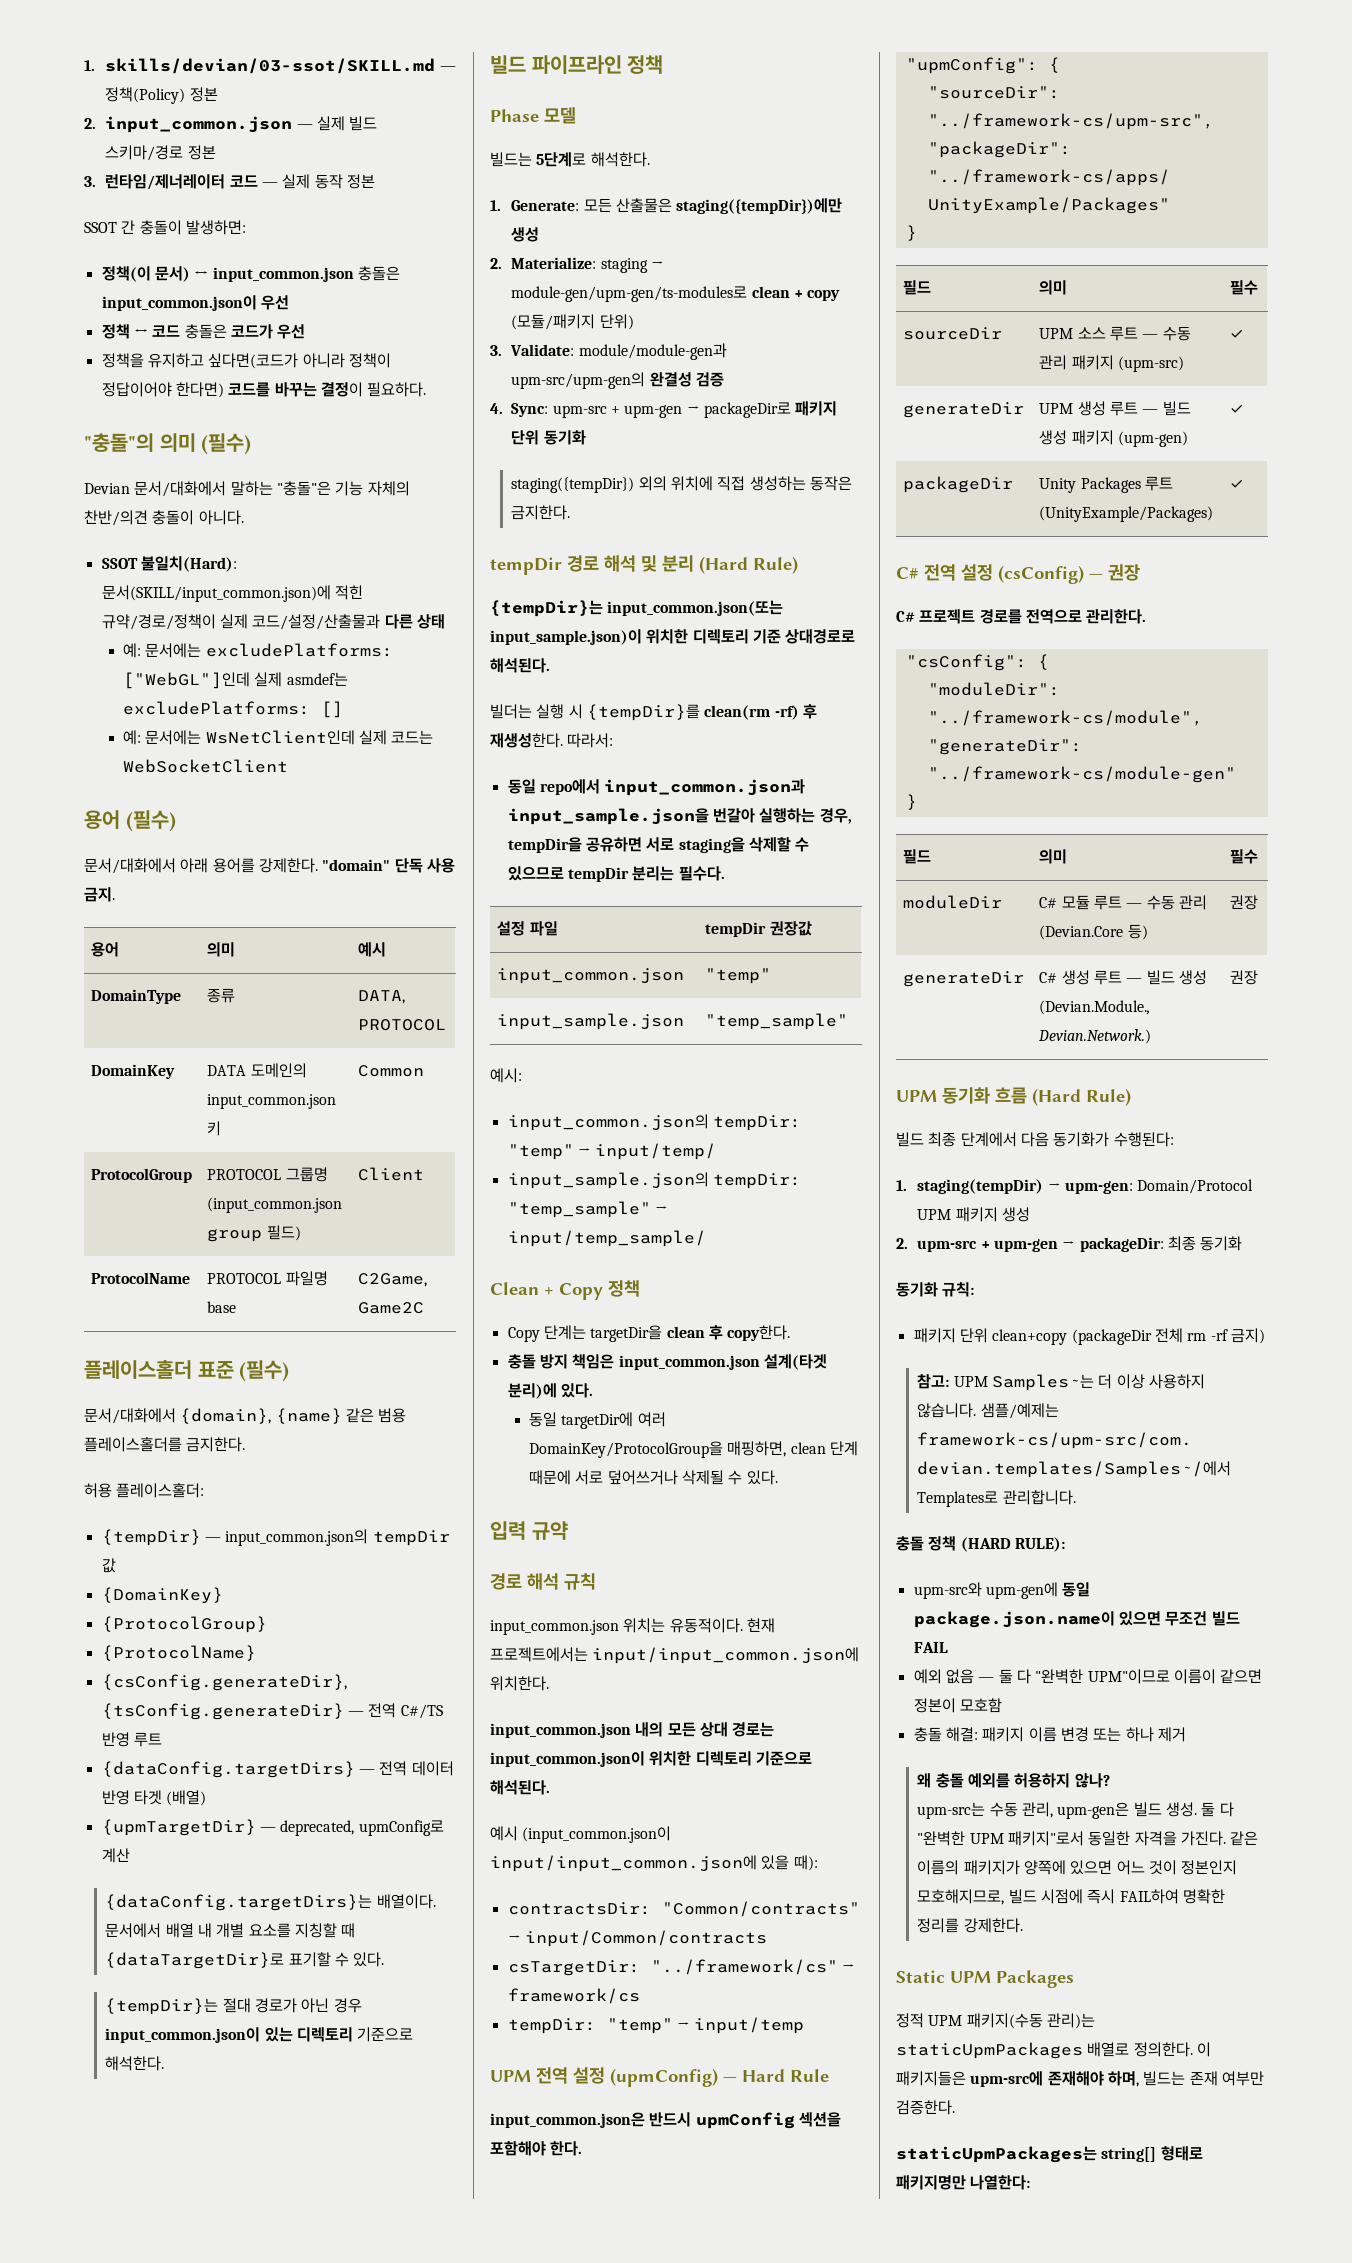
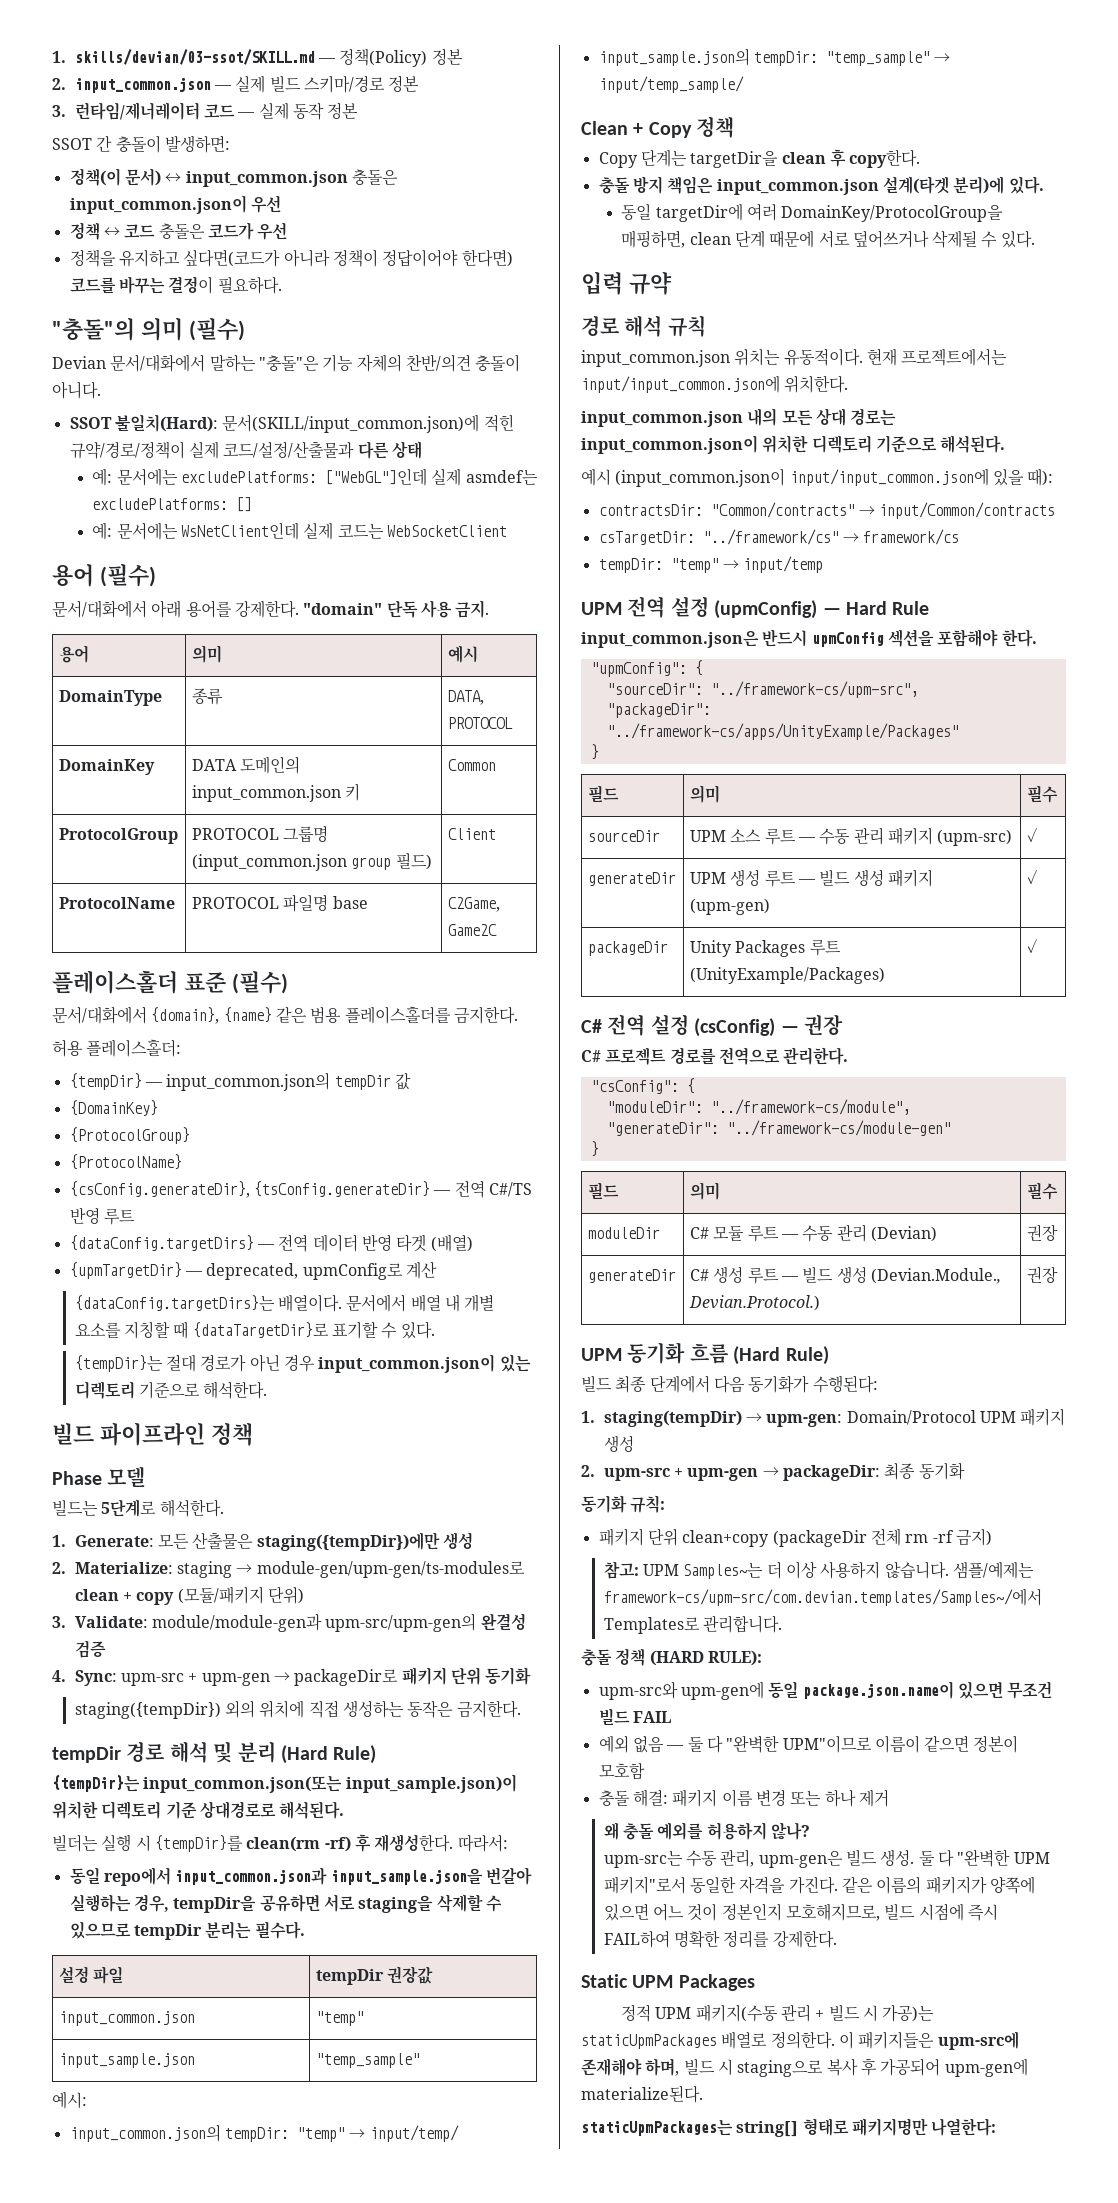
- moduleDir | C# 모듈 루트 — 수동 관리 (Devian.Core 등) | 권장
+ moduleDir | C# 모듈 루트 — 수동 관리 (Devian) | 권장
- generateDir | C# 생성 루트 — 빌드 생성 (Devian.Module., Devian.Network.) | 권장
+ generateDir | C# 생성 루트 — 빌드 생성 (Devian.Module., Devian.Protocol.) | 권장
- 정적 UPM 패키지(수동 관리)는 staticUpmPackages 배열로 정의한다.
+ 정적 UPM 패키지(수동 관리 + 빌드 시 가공)는 staticUpmPackages 배열로 정의한다.
- 이 패키지들은 upm-src에 존재해야 하며, 빌드는 존재 여부만 검증한다.
+ 이 패키지들은 upm-src에 존재해야 하며, 빌드 시 staging으로 복사 후 가공되어 upm-gen에 materialize된다.

